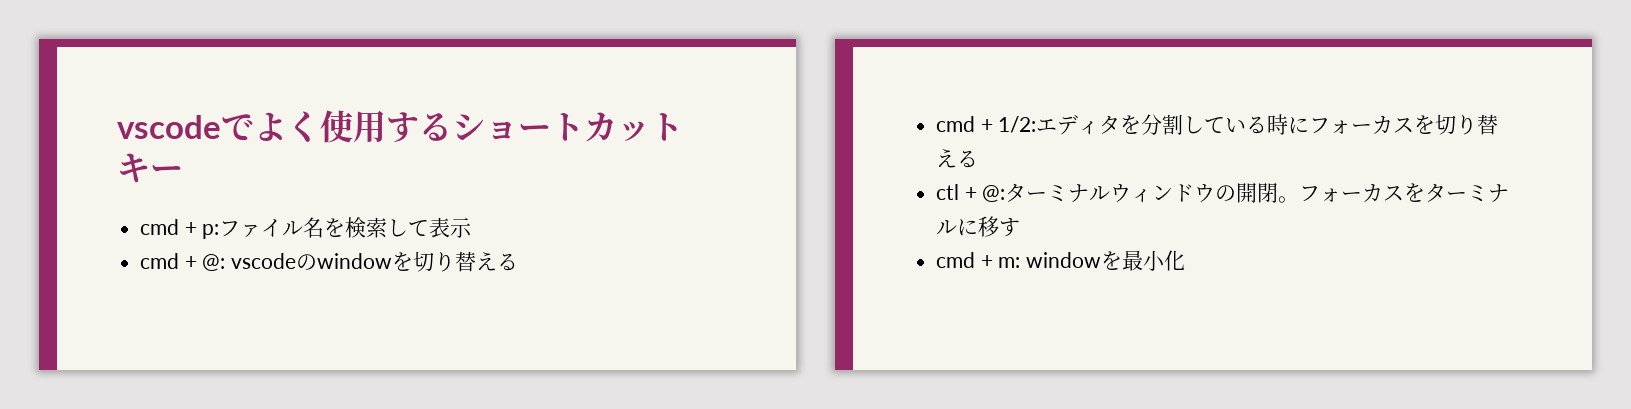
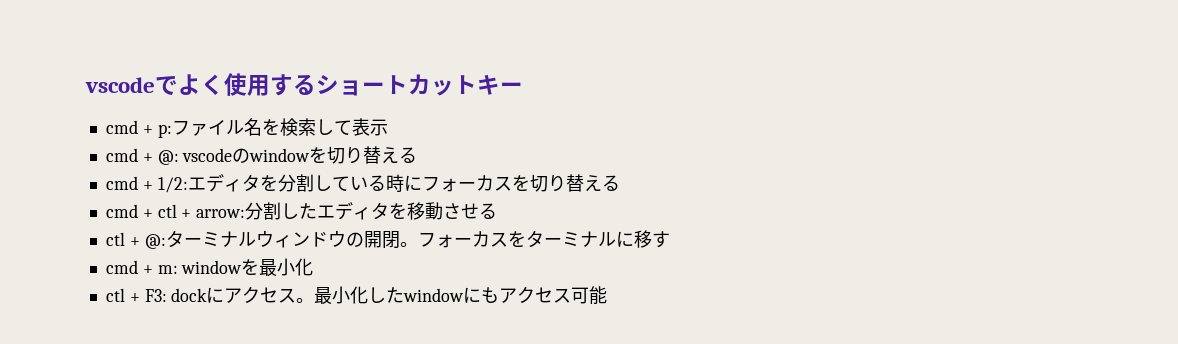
+ cmd + ctl + arrow:分割したエディタを移動させる
+ ctl + F3: dockにアクセス。最小化したwindowにもアクセス可能

